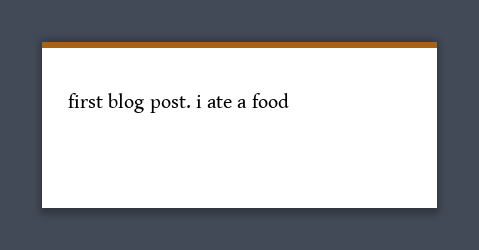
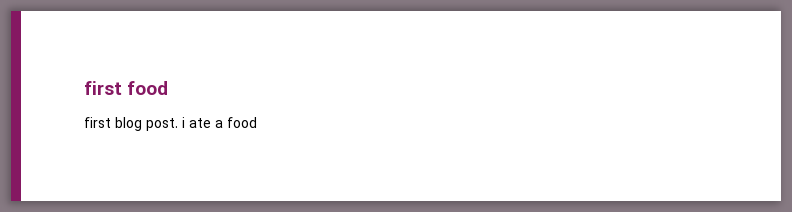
+ first food

